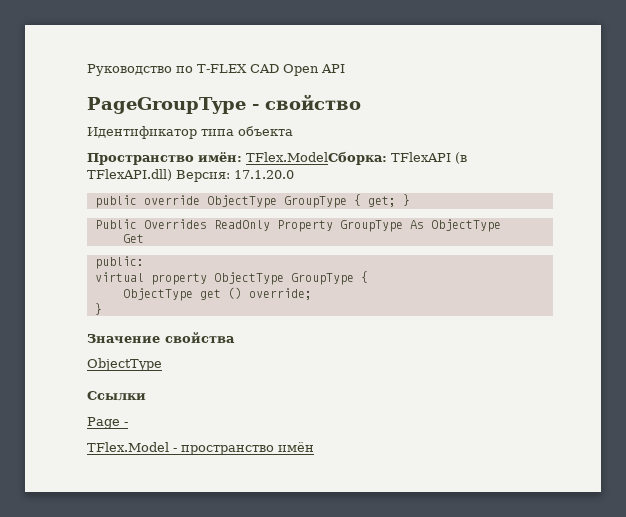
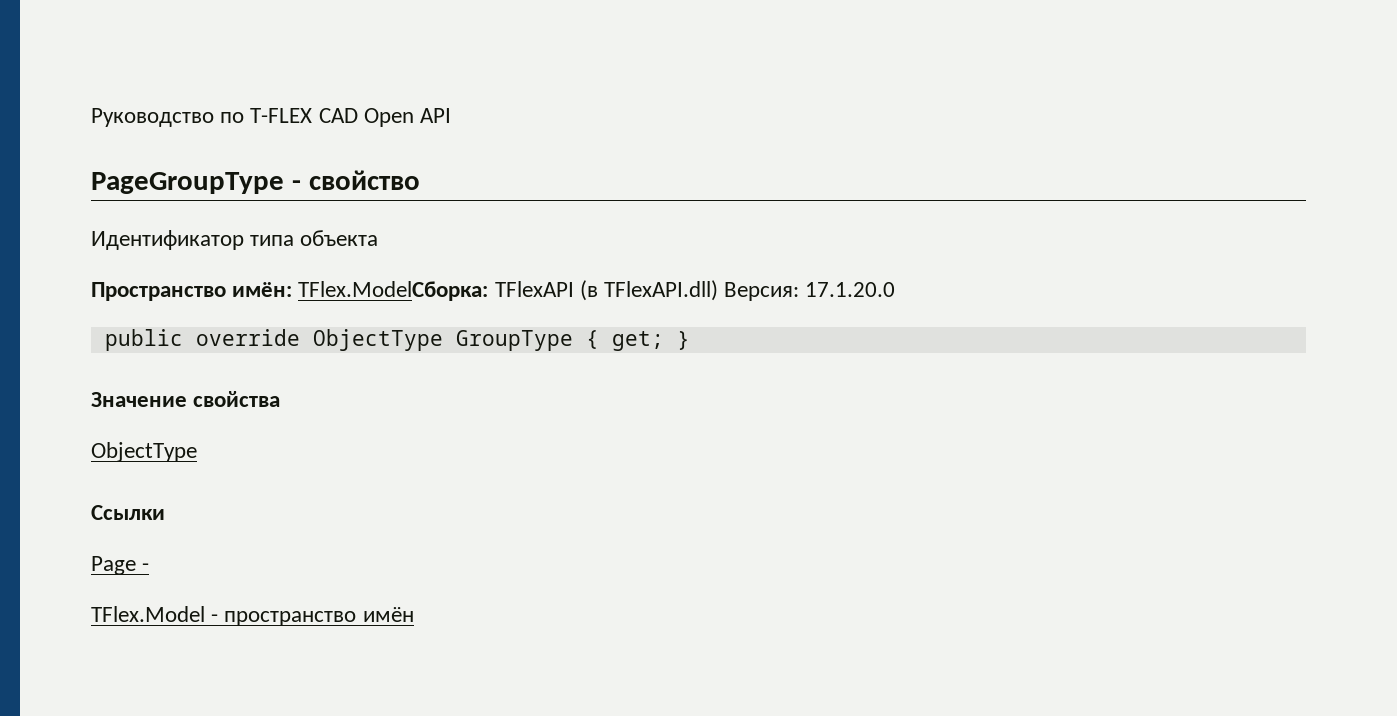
- Public Overrides ReadOnly Property GroupType As ObjectType
- Get
- public:
- virtual property ObjectType GroupType {
- ObjectType get () override;
- }

